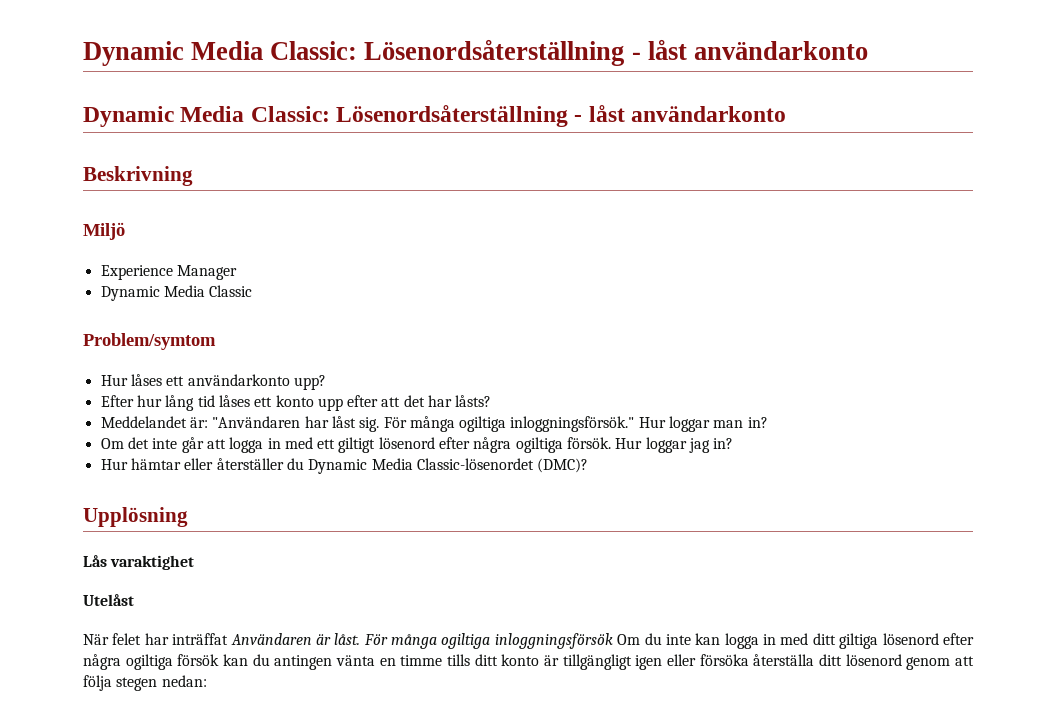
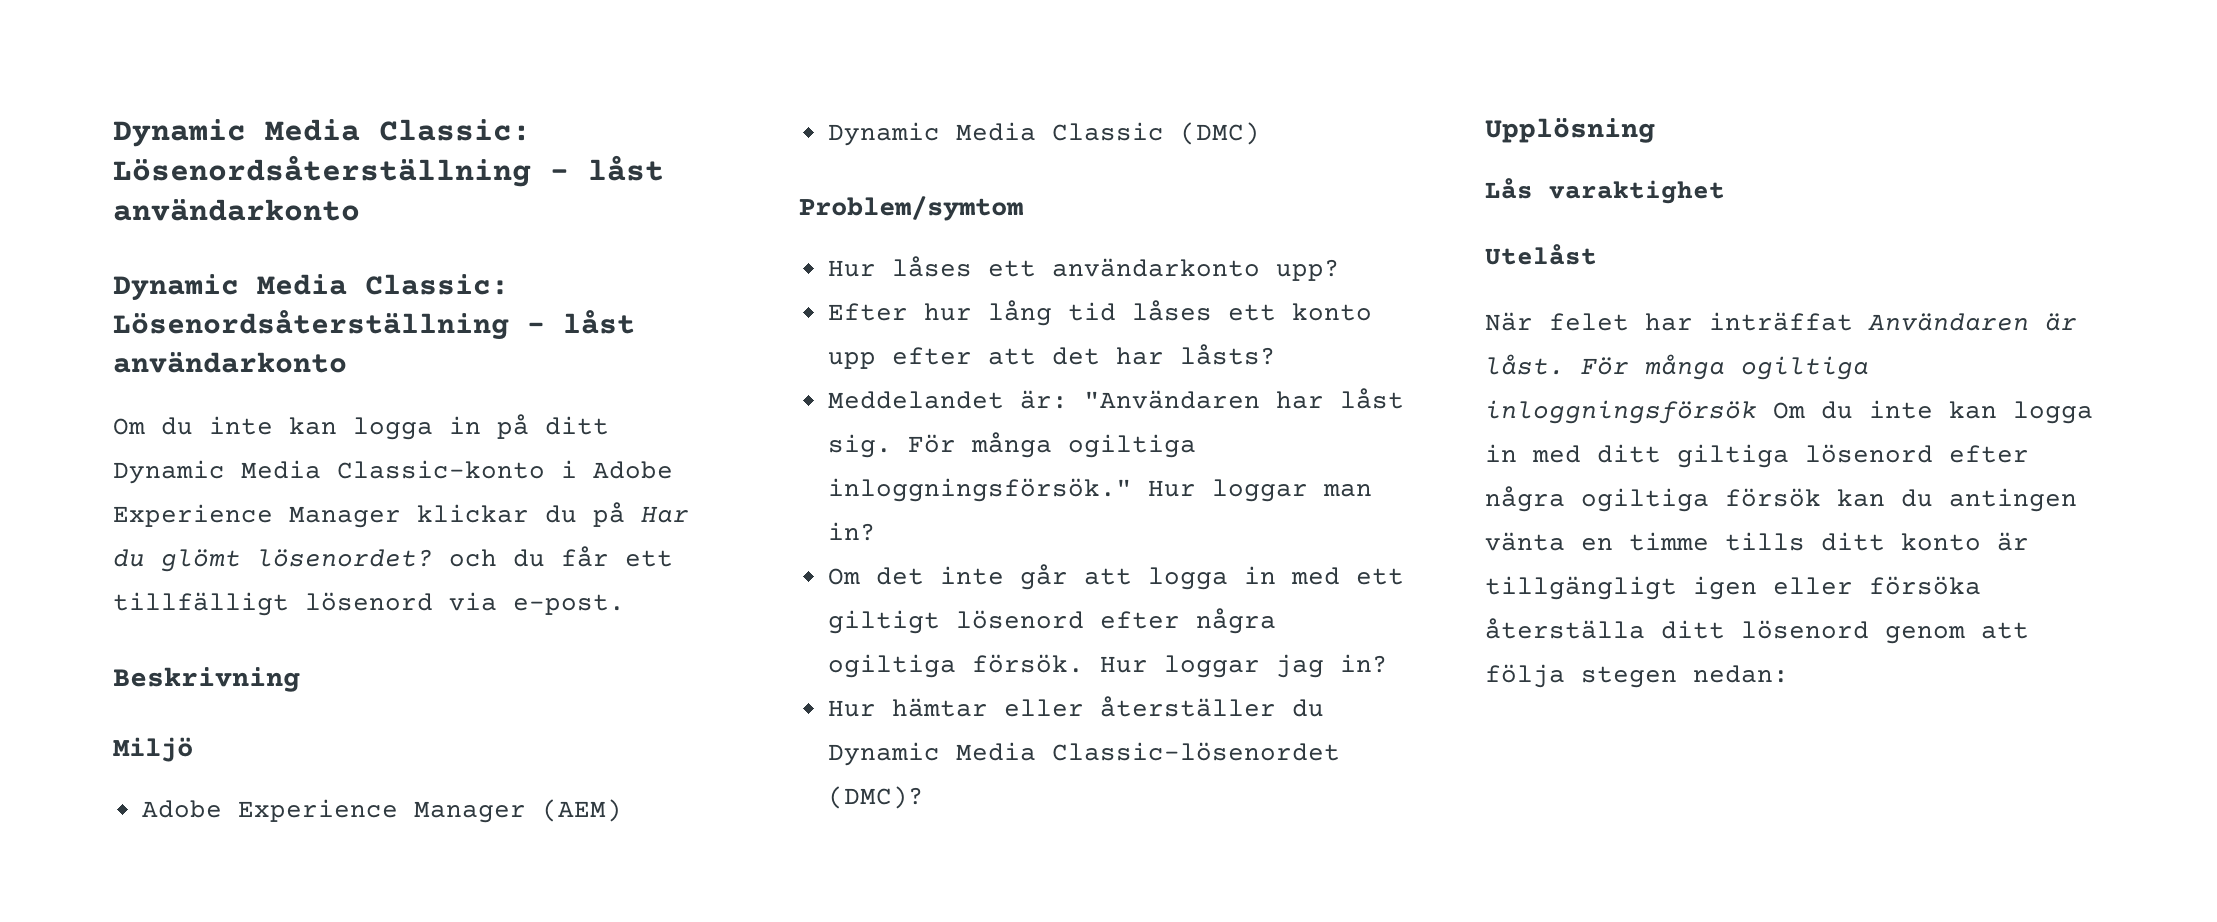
+ Om du inte kan logga in på ditt Dynamic Media Classic-konto i Adobe Experience Manager klickar du på Har du glömt lösenordet? och du får ett tillfälligt lösenord via e-post.
- Experience Manager
+ Adobe Experience Manager (AEM)
- Dynamic Media Classic
+ Dynamic Media Classic (DMC)

